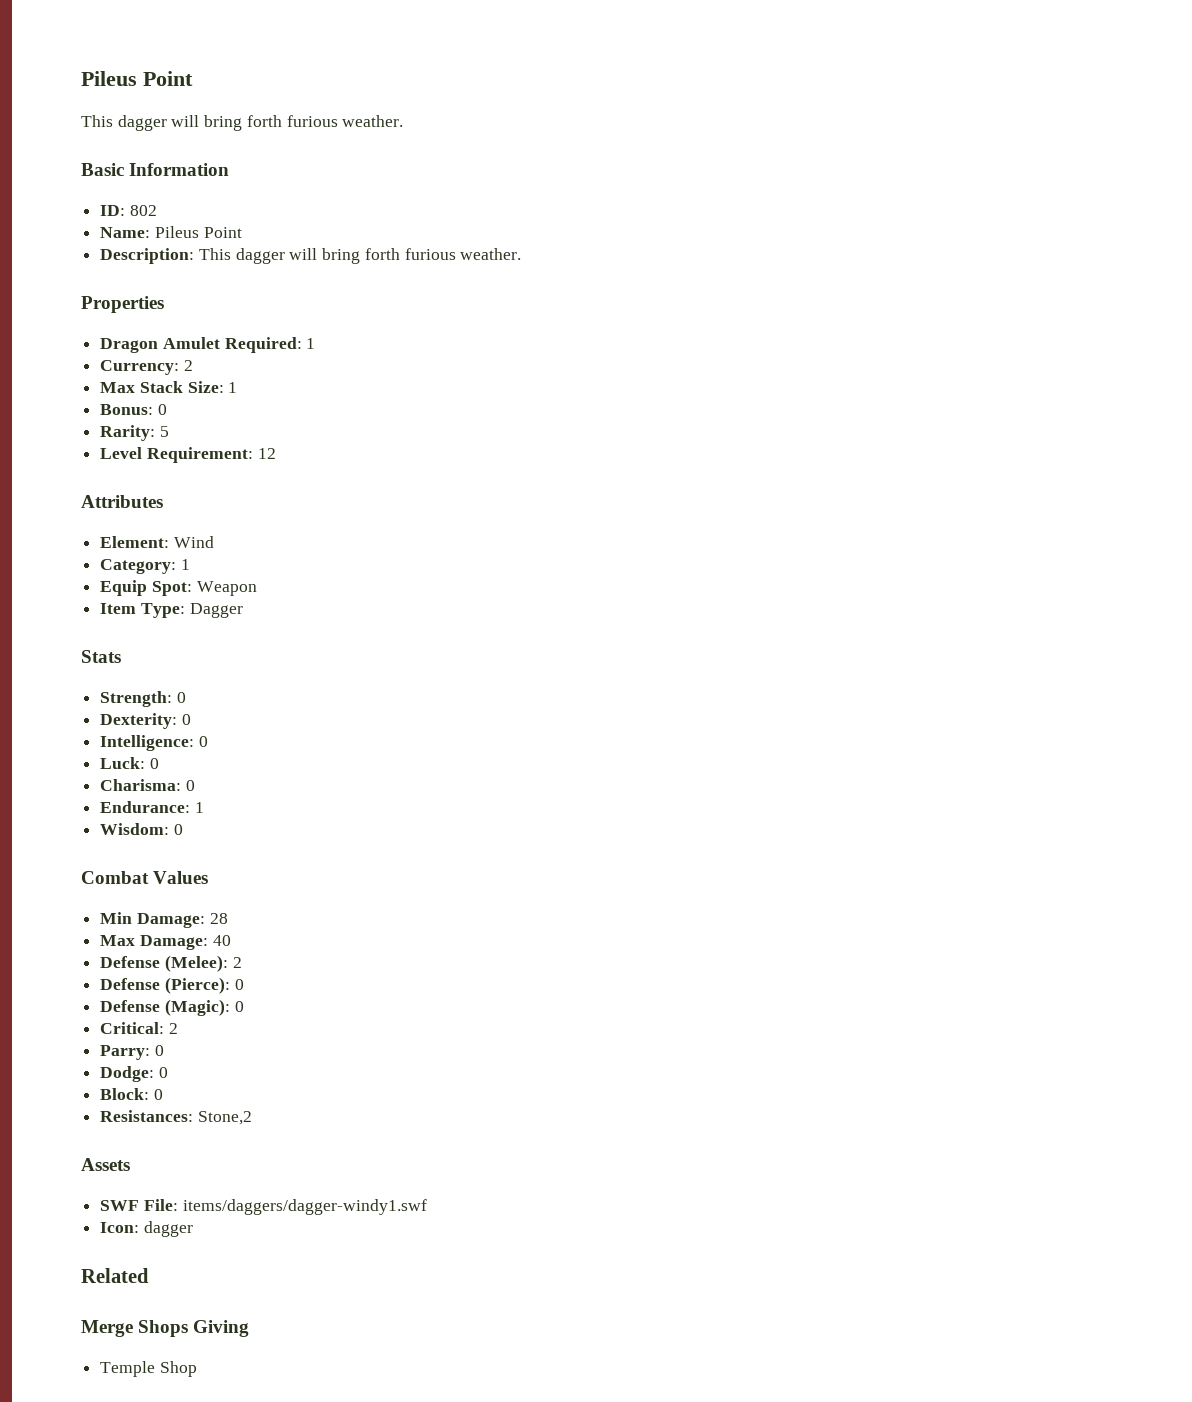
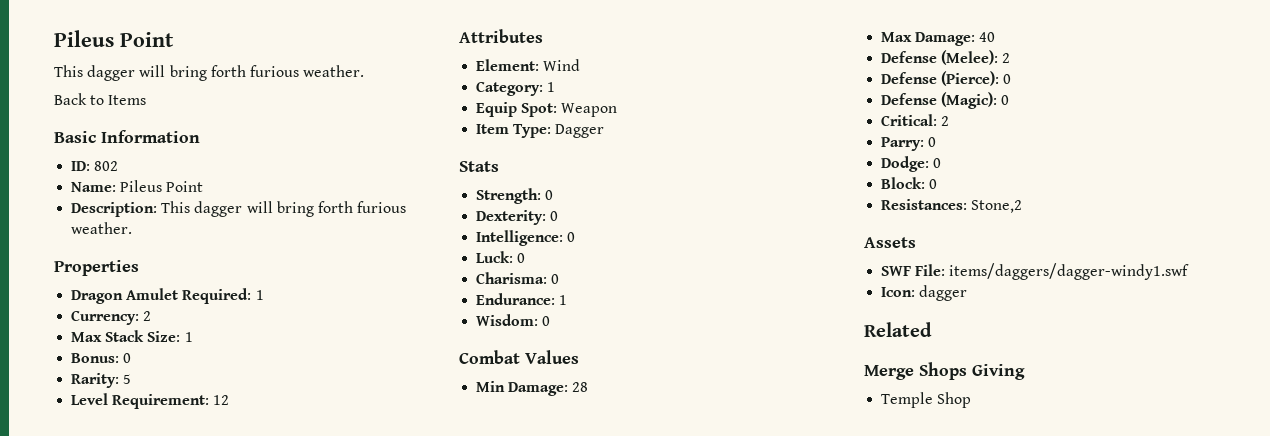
+ Back to Items

